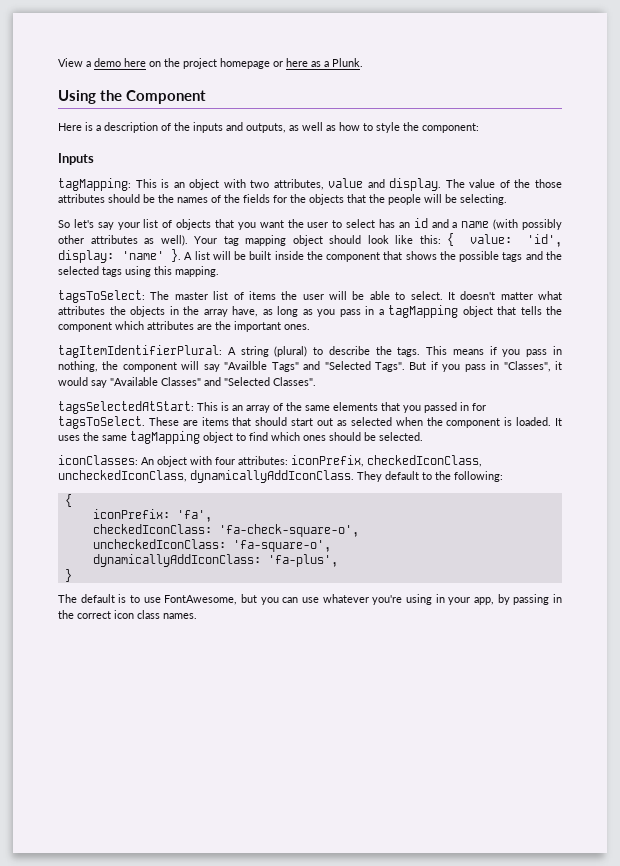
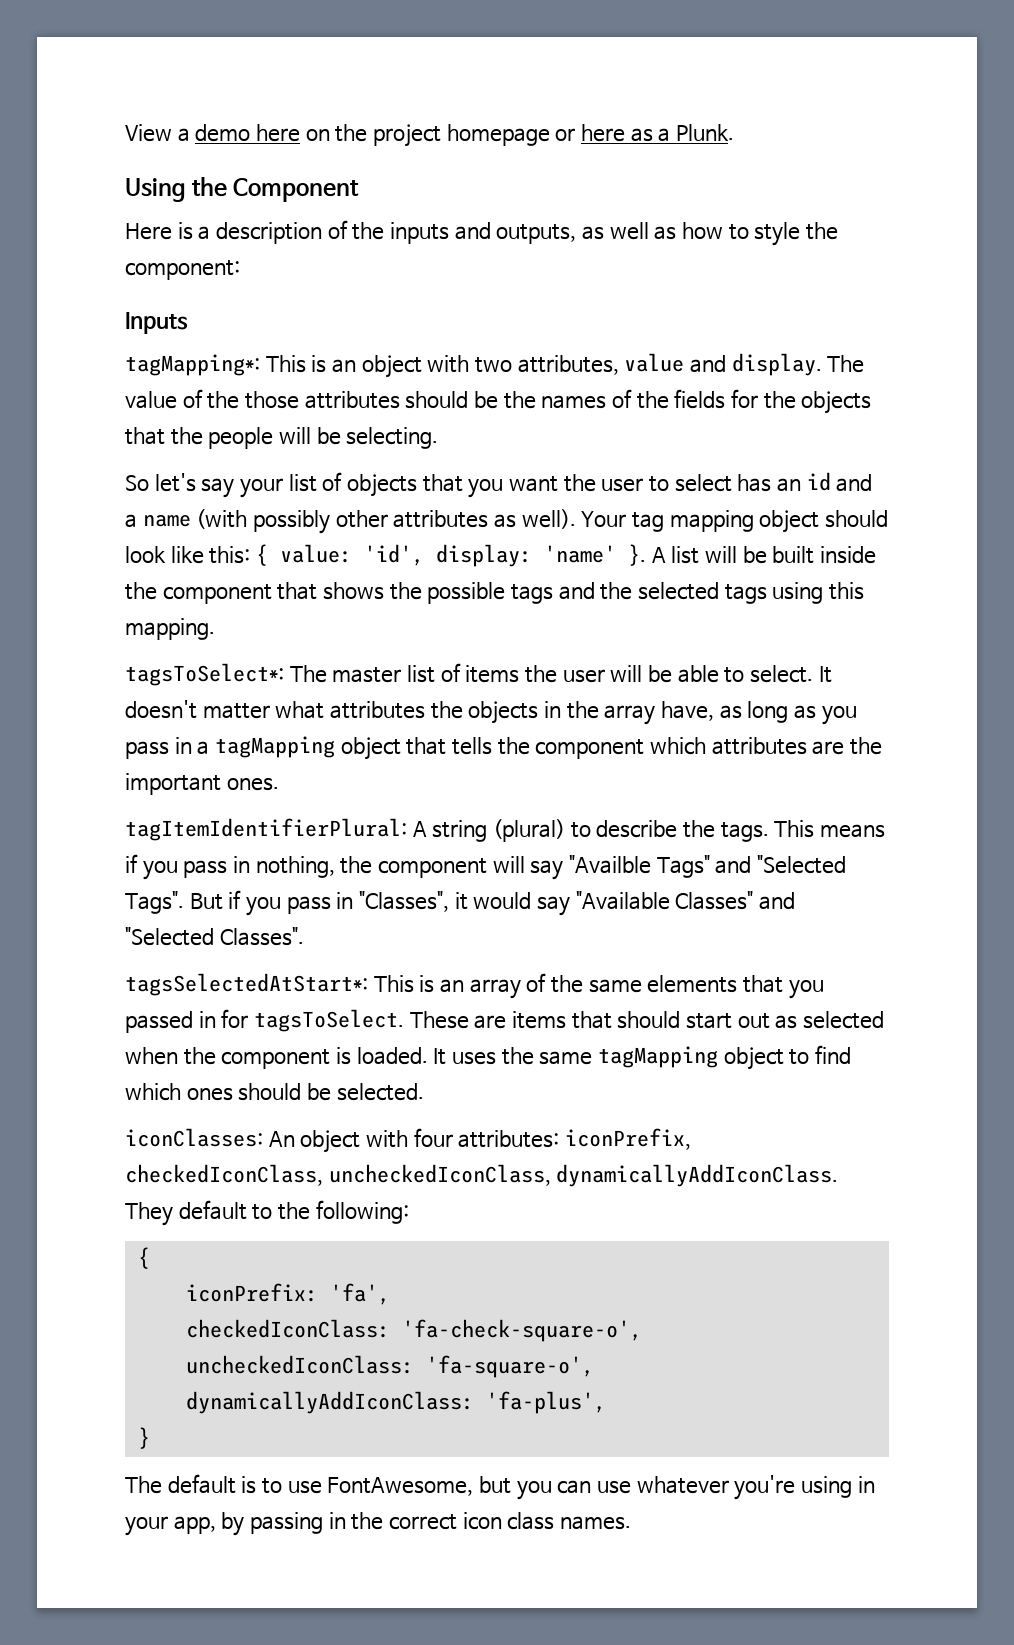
- tagMapping: This is an object with two attributes, value and display.
+ tagMapping*: This is an object with two attributes, value and display.
- tagsToSelect: The master list of items the user will be able to select.
+ tagsToSelect*: The master list of items the user will be able to select.
- tagsSelectedAtStart: This is an array of the same elements that you passed in for tagsToSelect.
+ tagsSelectedAtStart*: This is an array of the same elements that you passed in for tagsToSelect.

